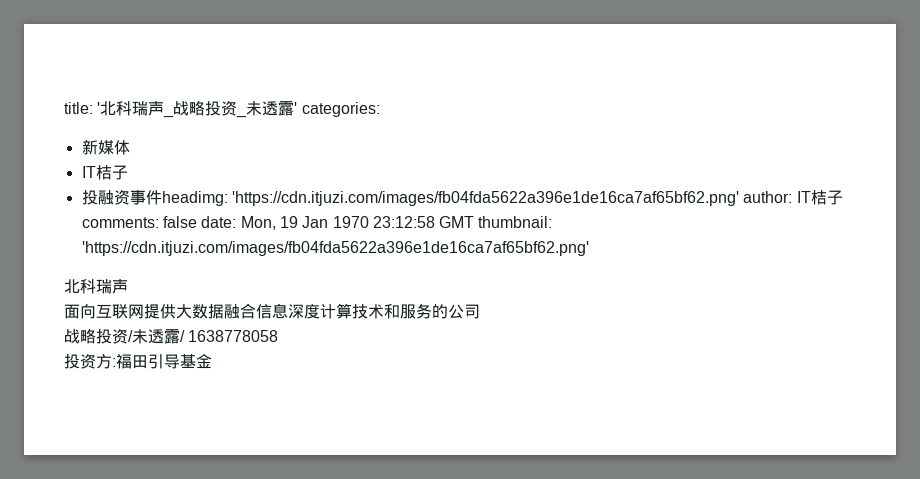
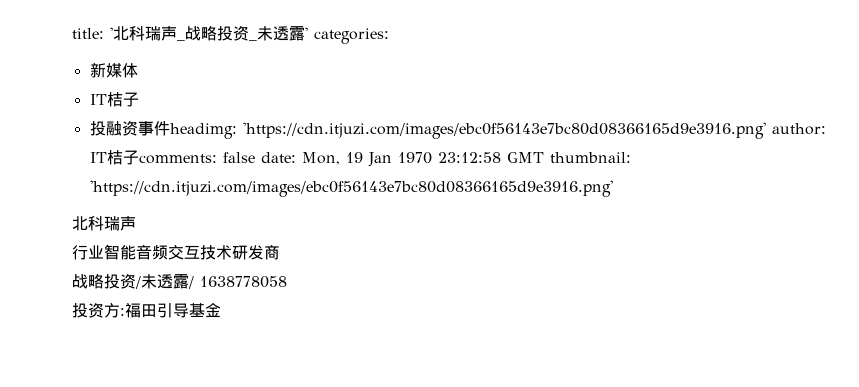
- 投融资事件headimg: 'https://cdn.itjuzi.com/images/fb04fda5622a396e1de16ca7af65bf62.png' author: IT桔子comments: false date: Mon, 19 Jan 1970 23:12:58 GMT thumbnail: 'https://cdn.itjuzi.com/images/fb04fda5622a396e1de16ca7af65bf62.png'
+ 投融资事件headimg: 'https://cdn.itjuzi.com/images/ebc0f56143e7bc80d08366165d9e3916.png' author: IT桔子comments: false date: Mon, 19 Jan 1970 23:12:58 GMT thumbnail: 'https://cdn.itjuzi.com/images/ebc0f56143e7bc80d08366165d9e3916.png'
- 面向互联网提供大数据融合信息深度计算技术和服务的公司
+ 行业智能音频交互技术研发商

